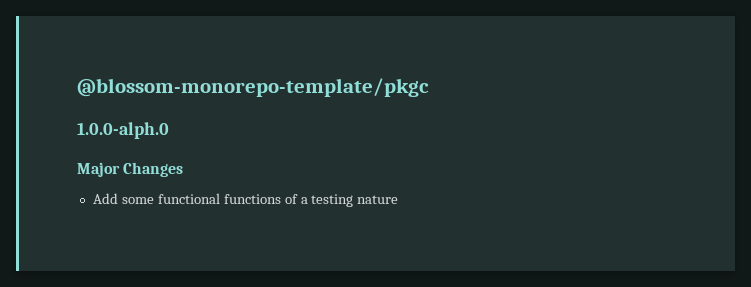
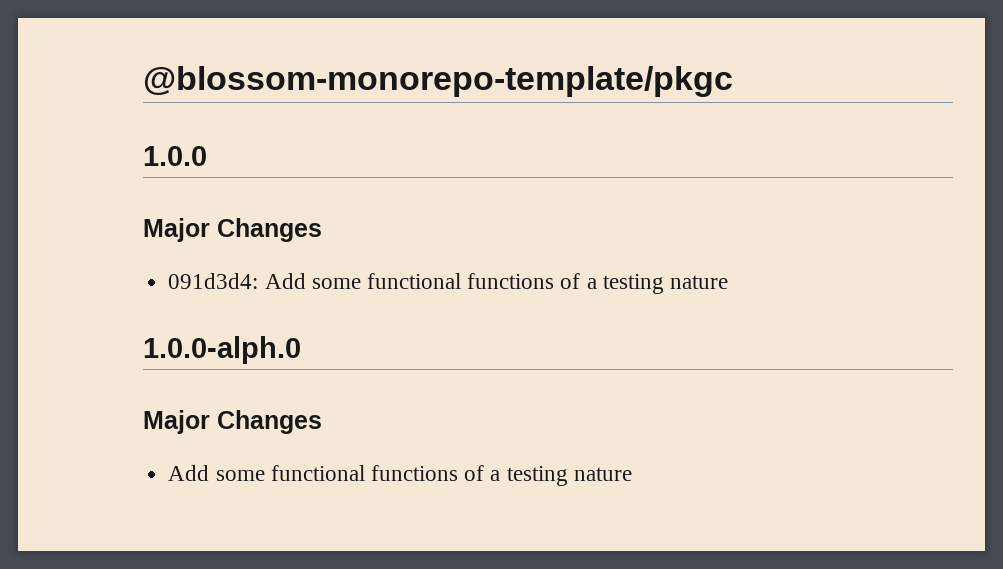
+ 1.0.0
+ Major Changes
+ 091d3d4: Add some functional functions of a testing nature

